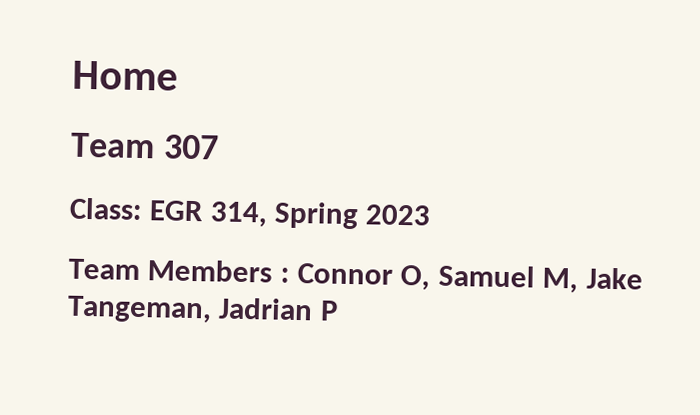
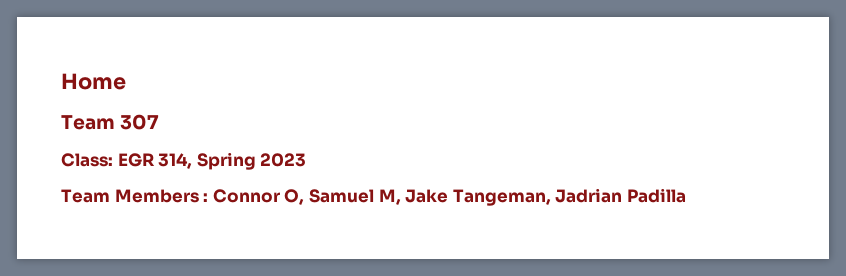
- Team Members : Connor O, Samuel M, Jake Tangeman, Jadrian P
+ Team Members : Connor O, Samuel M, Jake Tangeman, Jadrian Padilla

